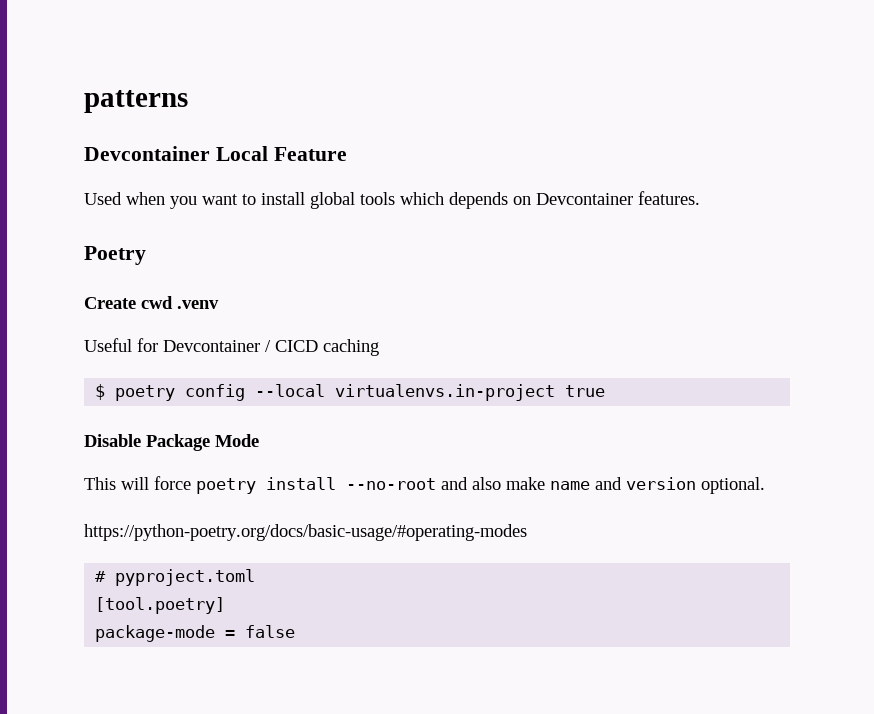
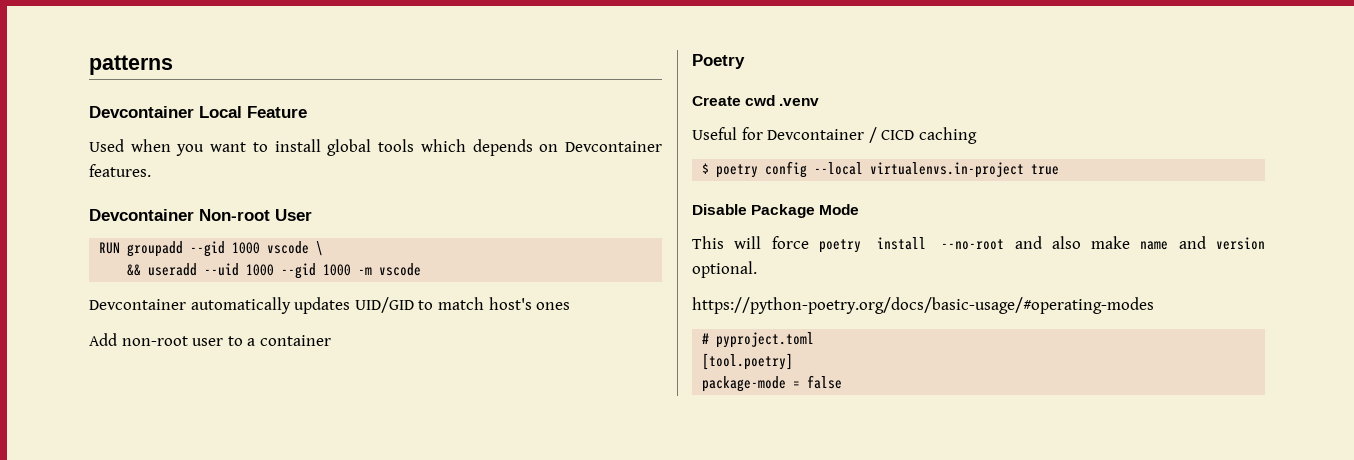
+ Devcontainer Non-root User
+ RUN groupadd --gid 1000 vscode \
+ && useradd --uid 1000 --gid 1000 -m vscode
+ Devcontainer automatically updates UID/GID to match host's ones
+ Add non-root user to a container

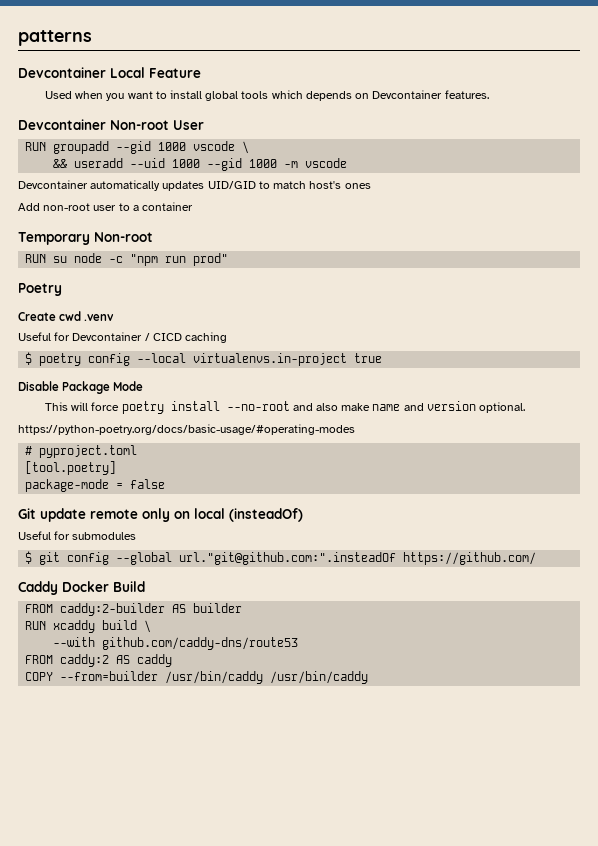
+ Temporary Non-root
+ RUN su node -c "npm run prod"
+ Git update remote only on local (insteadOf)
+ Useful for submodules
+ $ git config --global url."git@github.com:".insteadOf https://github.com/
+ Caddy Docker Build
+ FROM caddy:2-builder AS builder
+ RUN xcaddy build \
+ --with github.com/caddy-dns/route53
+ FROM caddy:2 AS caddy
+ COPY --from=builder /usr/bin/caddy /usr/bin/caddy

